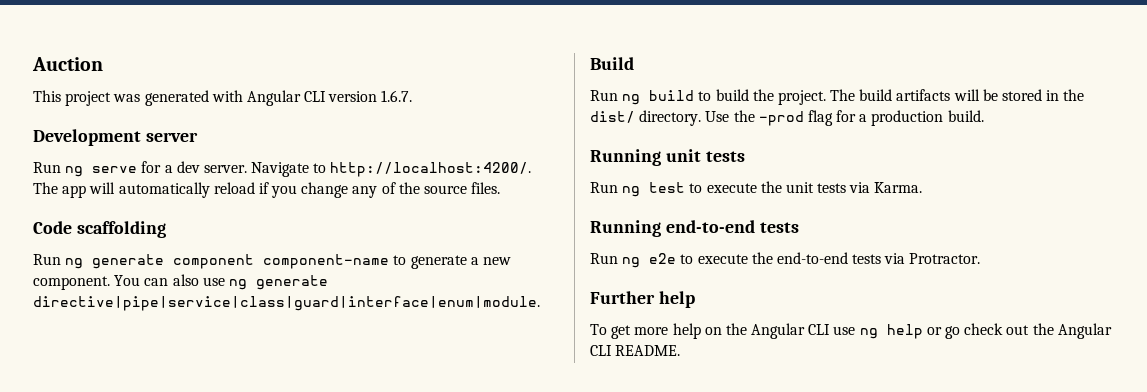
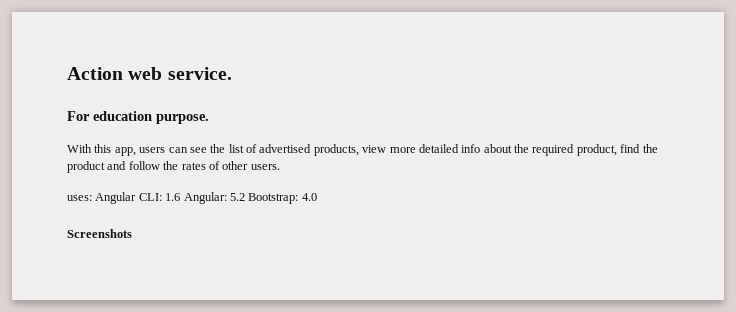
- Auction
- This project was generated with Angular CLI version 1.6.7.
- Development server
- Run ng serve for a dev server. Navigate to http://localhost:4200/. The app will automatically reload if you change any of the source files.
- Code scaffolding
- Run ng generate component component-name to generate a new component. You can also use ng generate directive|pipe|service|class|guard|interface|enum|module.
- Build
- Run ng build to build the project. The build artifacts will be stored in the dist/ directory. Use the -prod flag for a production build.
- Running unit tests
- Run ng test to execute the unit tests via Karma.
- Running end-to-end tests
- Run ng e2e to execute the end-to-end tests via Protractor.
- Further help
- To get more help on the Angular CLI use ng help or go check out the Angular CLI README.
+ Action web service.
+ For education purpose.
+ With this app, users can see the list of advertised products, view more detailed info about the required product, find the product and follow the rates of other users.
+ uses: Angular CLI: 1.6 Angular: 5.2 Bootstrap: 4.0
+ Screenshots

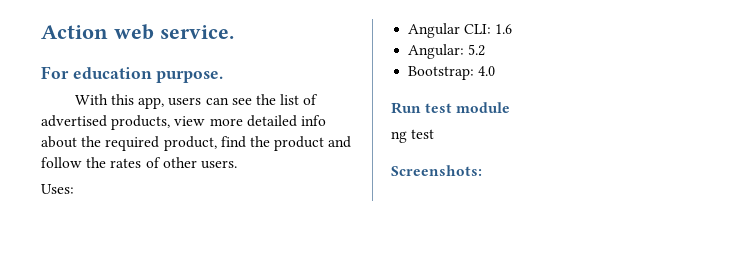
- uses: Angular CLI: 1.6 Angular: 5.2 Bootstrap: 4.0
+ Uses:
+ Angular CLI: 1.6
+ Angular: 5.2
+ Bootstrap: 4.0
- Screenshots
+ Run test module
+ ng test
+ Screenshots:

